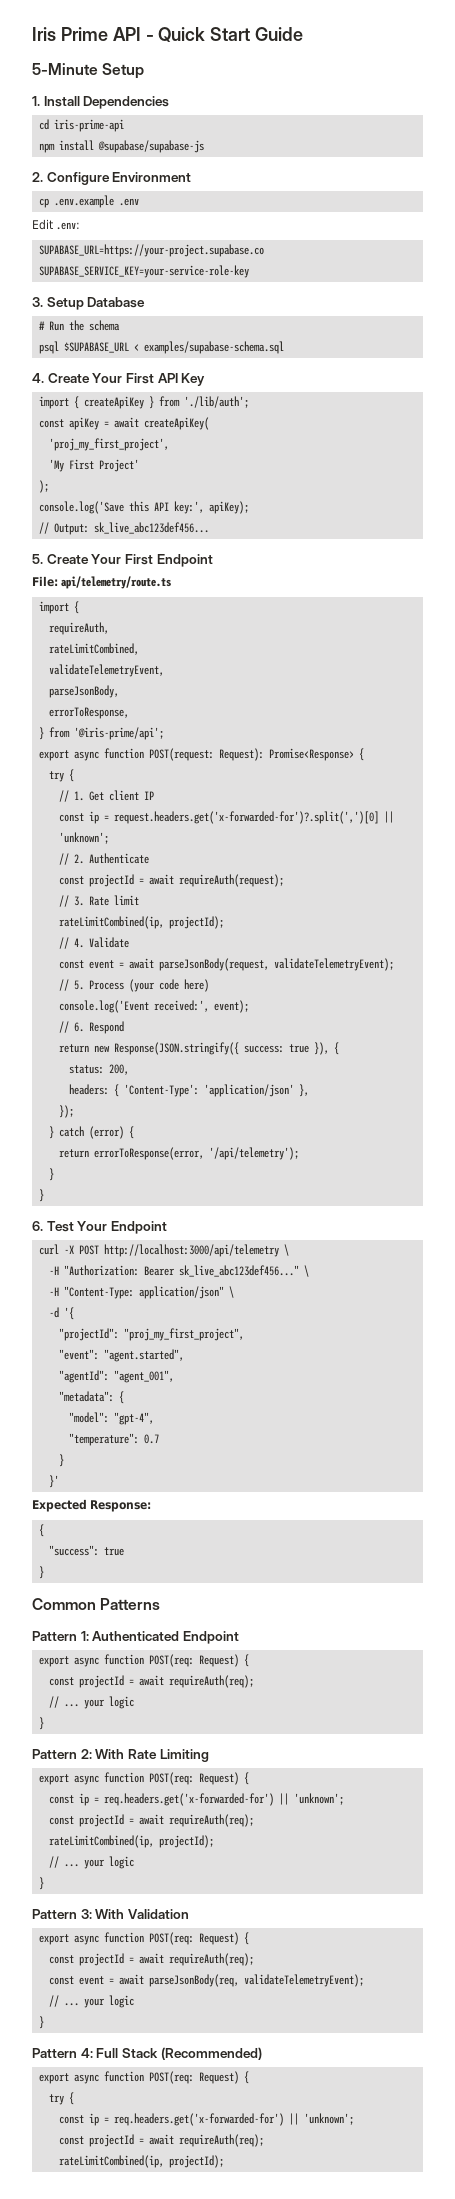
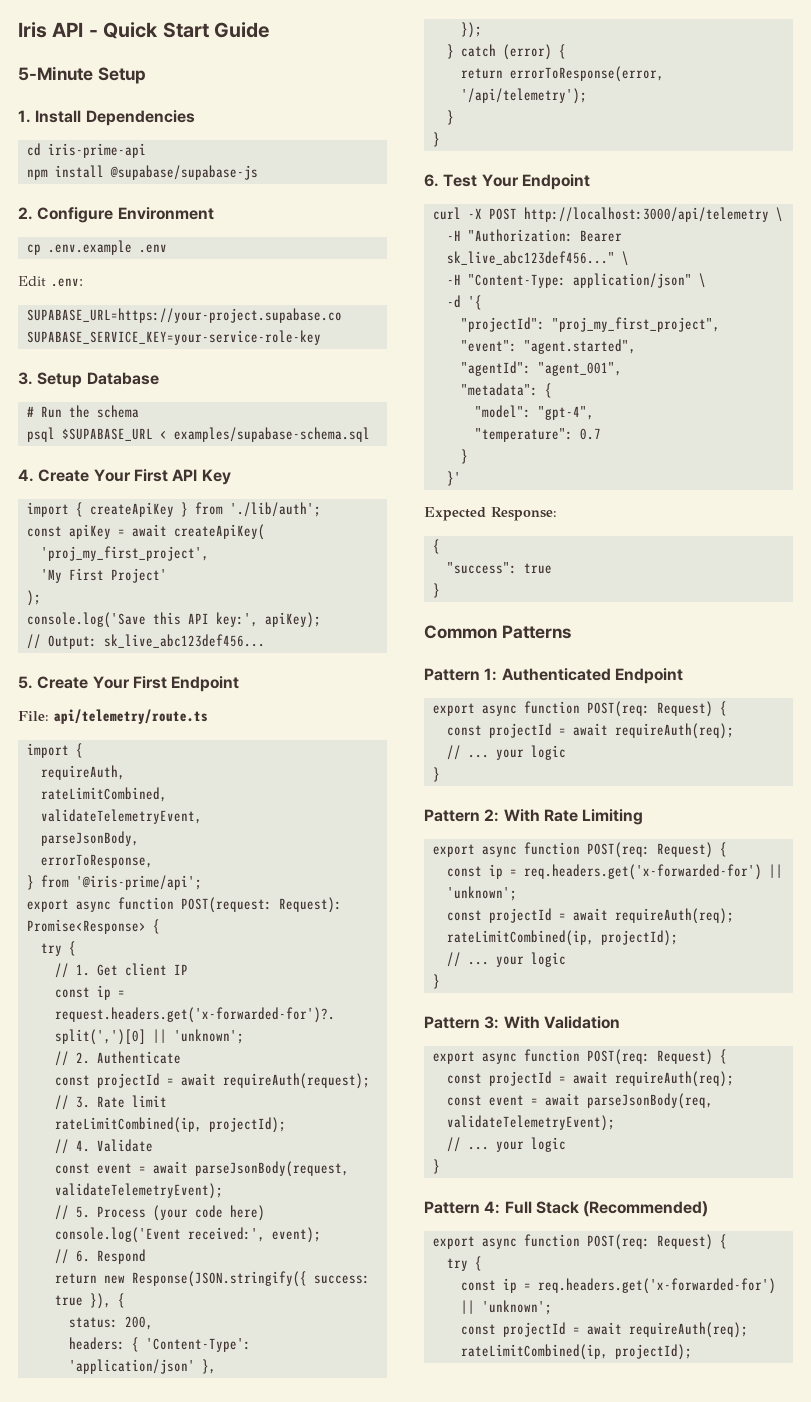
- Iris Prime API - Quick Start Guide
+ Iris API - Quick Start Guide

